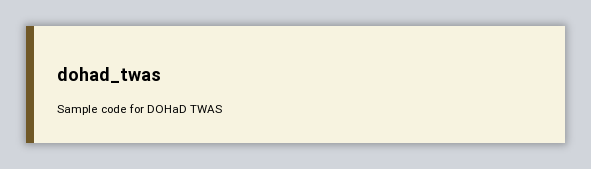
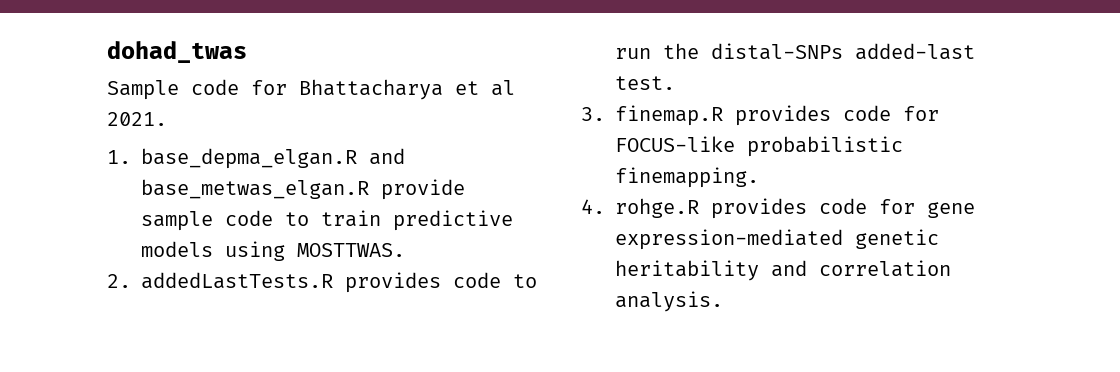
- Sample code for DOHaD TWAS
+ Sample code for Bhattacharya et al 2021.
+ 1. base_depma_elgan.R and base_metwas_elgan.R provide sample code to train predictive models using MOSTTWAS.
+ 2. addedLastTests.R provides code to run the distal-SNPs added-last test.
+ 3. finemap.R provides code for FOCUS-like probabilistic finemapping.
+ 4. rohge.R provides code for gene expression-mediated genetic heritability and correlation analysis.

